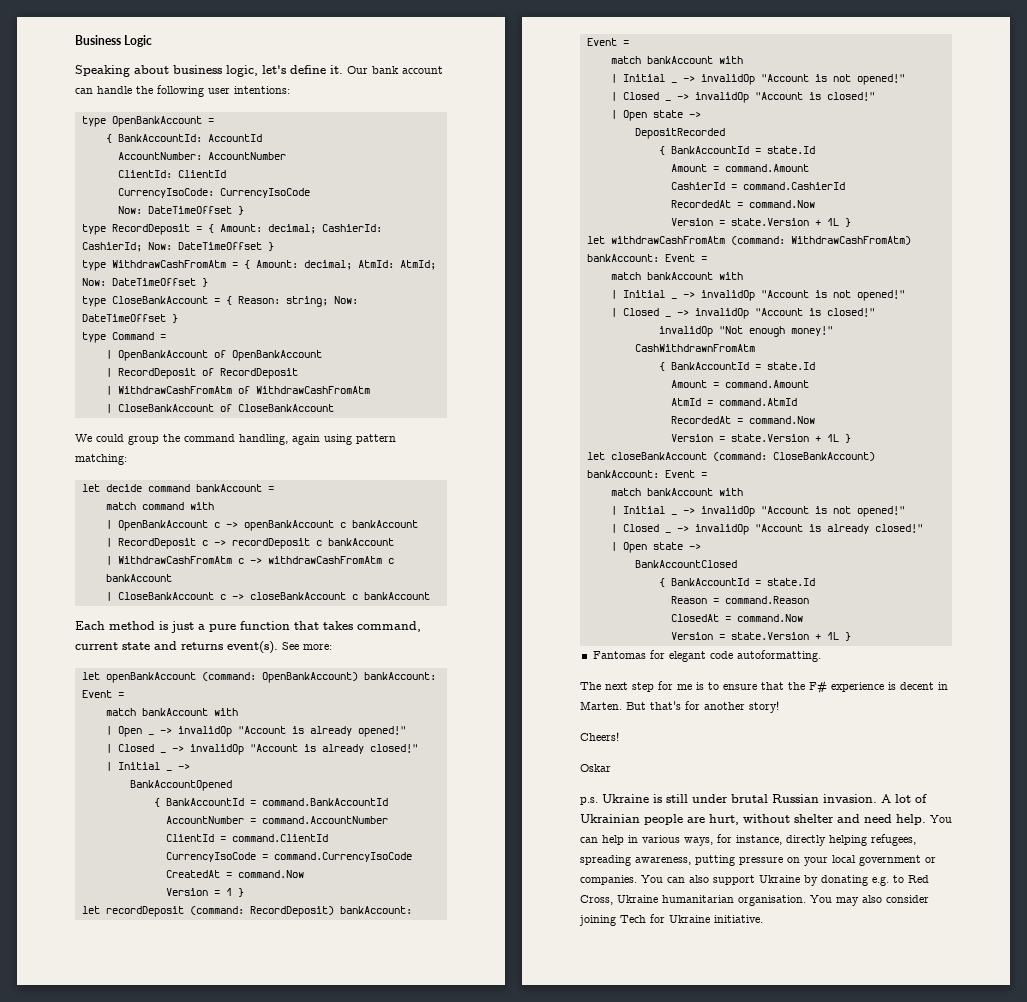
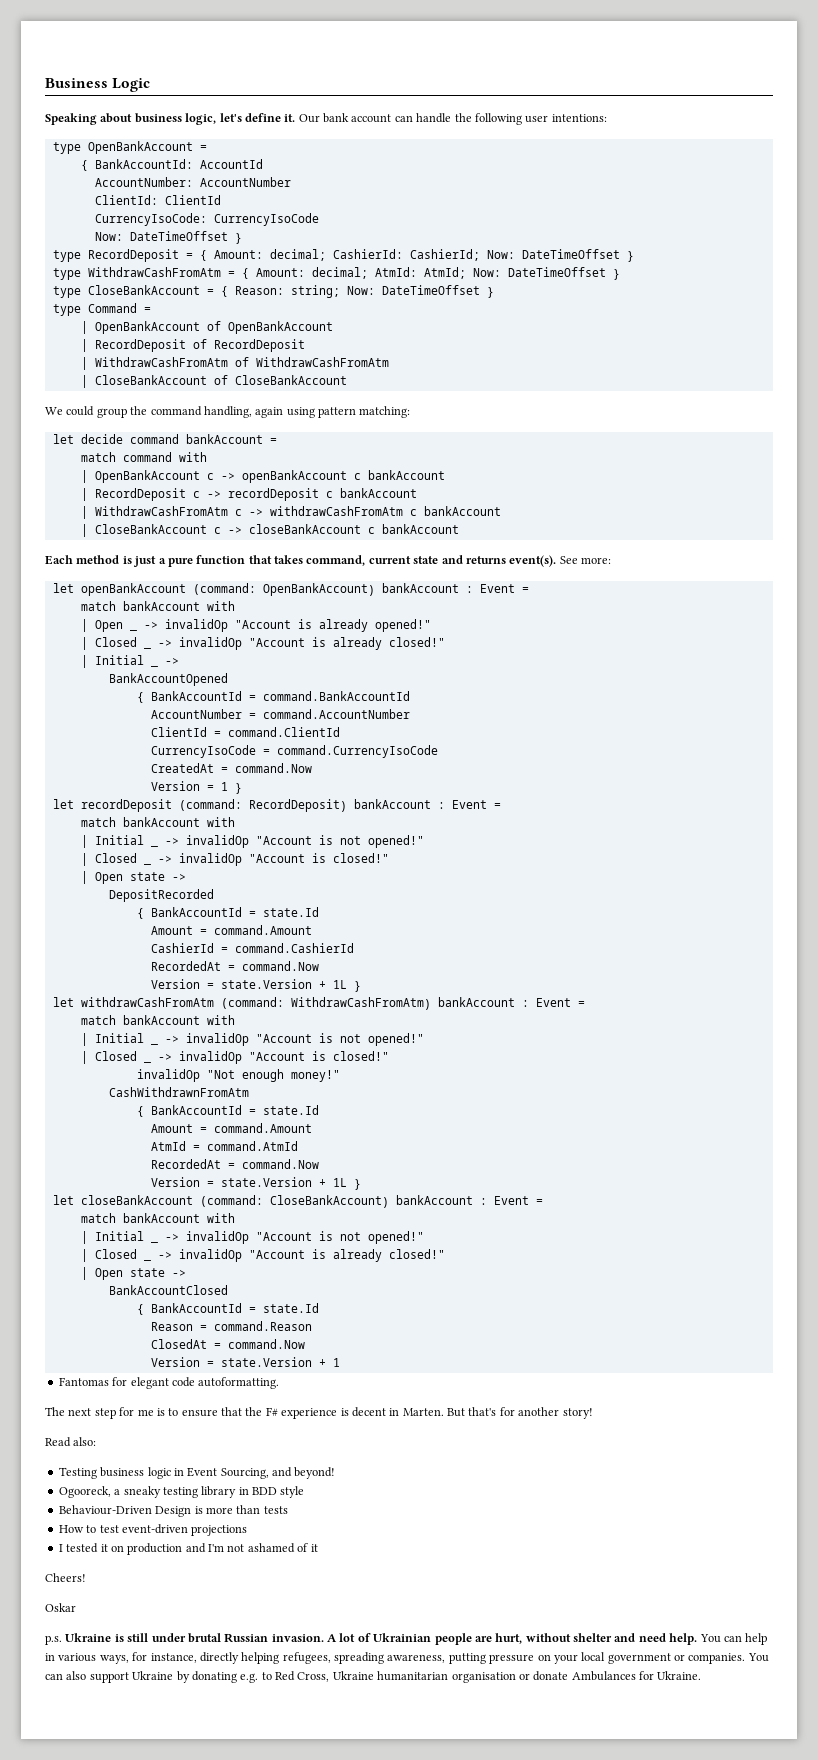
- let openBankAccount (command: OpenBankAccount) bankAccount: Event =
+ let openBankAccount (command: OpenBankAccount) bankAccount : Event =
- let recordDeposit (command: RecordDeposit) bankAccount: Event =
+ let recordDeposit (command: RecordDeposit) bankAccount : Event =
- let withdrawCashFromAtm (command: WithdrawCashFromAtm) bankAccount: Event =
+ let withdrawCashFromAtm (command: WithdrawCashFromAtm) bankAccount : Event =
- let closeBankAccount (command: CloseBankAccount) bankAccount: Event =
+ let closeBankAccount (command: CloseBankAccount) bankAccount : Event =
  ClosedAt = command.Now
- Version = state.Version + 1L }
+ Version = state.Version + 1
+ Read also:
+ Testing business logic in Event Sourcing, and beyond!
+ Ogooreck, a sneaky testing library in BDD style
+ Behaviour-Driven Design is more than tests
+ How to test event-driven projections
+ I tested it on production and I'm not ashamed of it
- You can also support Ukraine by donating e.g. to Red Cross, Ukraine humanitarian organisation. You may also consider joining Tech for Ukraine initiative.
+ You can also support Ukraine by donating e.g. to Red Cross, Ukraine humanitarian organisation or donate Ambulances for Ukraine.

